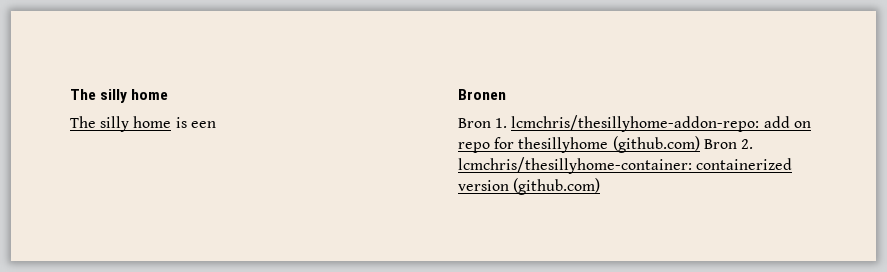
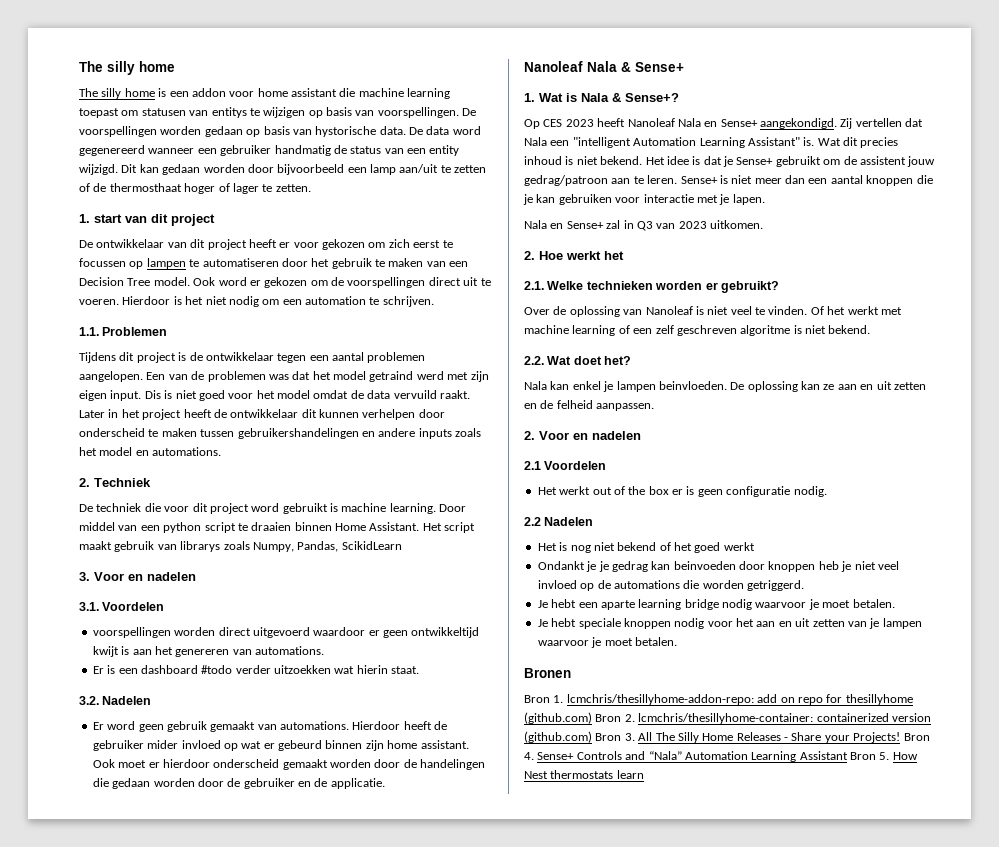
- The silly home is een
+ The silly home is een addon voor home assistant die machine learning toepast om statusen van entitys te wijzigen op basis van voorspellingen. De voorspellingen worden gedaan op basis van hystorische data. De data word gegenereerd wanneer een gebruiker handmatig de status van een entity wijzigd. Dit kan gedaan worden door bijvoorbeeld een lamp aan/uit te zetten of de thermosthaat hoger of lager te zetten.
+ 1. start van dit project
+ De ontwikkelaar van dit project heeft er voor gekozen om zich eerst te focussen op lampen te automatiseren door het gebruik te maken van een Decision Tree model. Ook word er gekozen om de voorspellingen direct uit te voeren. Hierdoor is het niet nodig om een automation te schrijven.
+ 1.1. Problemen
+ Tijdens dit project is de ontwikkelaar tegen een aantal problemen aangelopen. Een van de problemen was dat het model getraind werd met zijn eigen input. Dis is niet goed voor het model omdat de data vervuild raakt. Later in het project heeft de ontwikkelaar dit kunnen verhelpen door onderscheid te maken tussen gebruikershandelingen en andere inputs zoals het model en automations.
+ 2. Techniek
+ De techniek die voor dit project word gebruikt is machine learning. Door middel van een python script te draaien binnen Home Assistant. Het script maakt gebruik van librarys zoals Numpy, Pandas, ScikidLearn
+ 3. Voor en nadelen
+ 3.1. Voordelen
+ voorspellingen worden direct uitgevoerd waardoor er geen ontwikkeltijd kwijt is aan het genereren van automations.
+ Er is een dashboard #todo verder uitzoekken wat hierin staat.
+ 3.2. Nadelen
+ Er word geen gebruik gemaakt van automations. Hierdoor heeft de gebruiker mider invloed op wat er gebeurd binnen zijn home assistant. Ook moet er hierdoor onderscheid gemaakt worden door de handelingen die gedaan worden door de gebruiker en de applicatie.
+ Nanoleaf Nala & Sense+
+ 1. Wat is Nala & Sense+?
+ Op CES 2023 heeft Nanoleaf Nala en Sense+ aangekondigd. Zij vertellen dat Nala een "intelligent Automation Learning Assistant" is. Wat dit precies inhoud is niet bekend. Het idee is dat je Sense+ gebruikt om de assistent jouw gedrag/patroon aan te leren. Sense+ is niet meer dan een aantal knoppen die je kan gebruiken voor interactie met je lapen.
+ Nala en Sense+ zal in Q3 van 2023 uitkomen.
+ 2. Hoe werkt het
+ 2.1. Welke technieken worden er gebruikt?
+ Over de oplossing van Nanoleaf is niet veel te vinden. Of het werkt met machine learning of een zelf geschreven algoritme is niet bekend.
+ 2.2. Wat doet het?
+ Nala kan enkel je lampen beinvloeden. De oplossing kan ze aan en uit zetten en de felheid aanpassen.
+ 2. Voor en nadelen
+ 2.1 Voordelen
+ Het werkt out of the box er is geen configuratie nodig.
+ 2.2 Nadelen
+ Het is nog niet bekend of het goed werkt
+ Ondankt je je gedrag kan beinvoeden door knoppen heb je niet veel invloed op de automations die worden getriggerd.
+ Je hebt een aparte learning bridge nodig waarvoor je moet betalen.
+ Je hebt speciale knoppen nodig voor het aan en uit zetten van je lampen waarvoor je moet betalen.
- Bron 1. lcmchris/thesillyhome-addon-repo: add on repo for thesillyhome (github.com) Bron 2. lcmchris/thesillyhome-container: containerized version (github.com)
+ Bron 1. lcmchris/thesillyhome-addon-repo: add on repo for thesillyhome (github.com) Bron 2. lcmchris/thesillyhome-container: containerized version (github.com) Bron 3. All The Silly Home Releases - Share your Projects! Bron 4. Sense+ Controls and “Nala” Automation Learning Assistant Bron 5. How Nest thermostats learn

